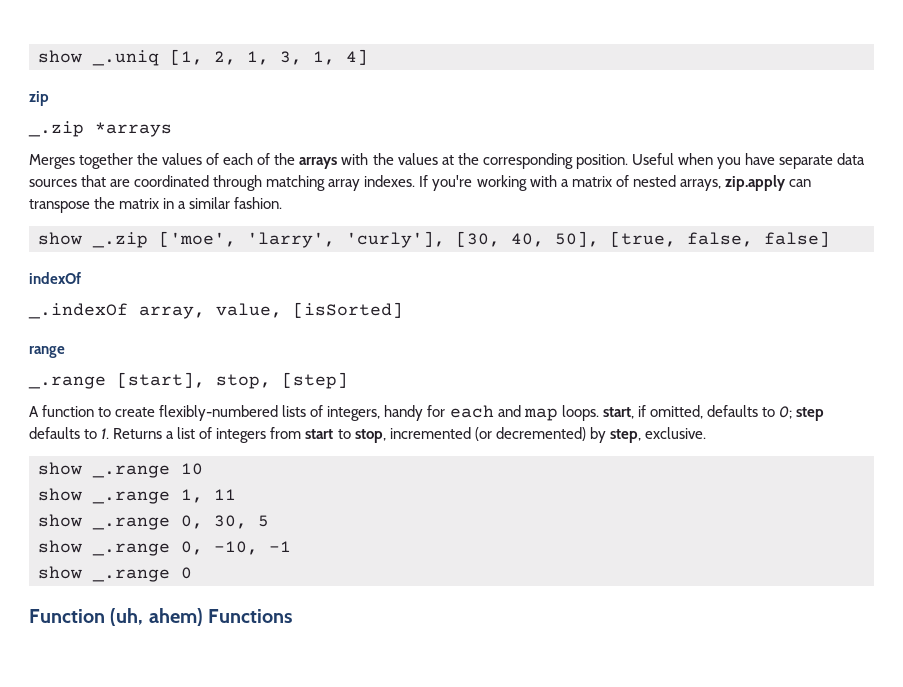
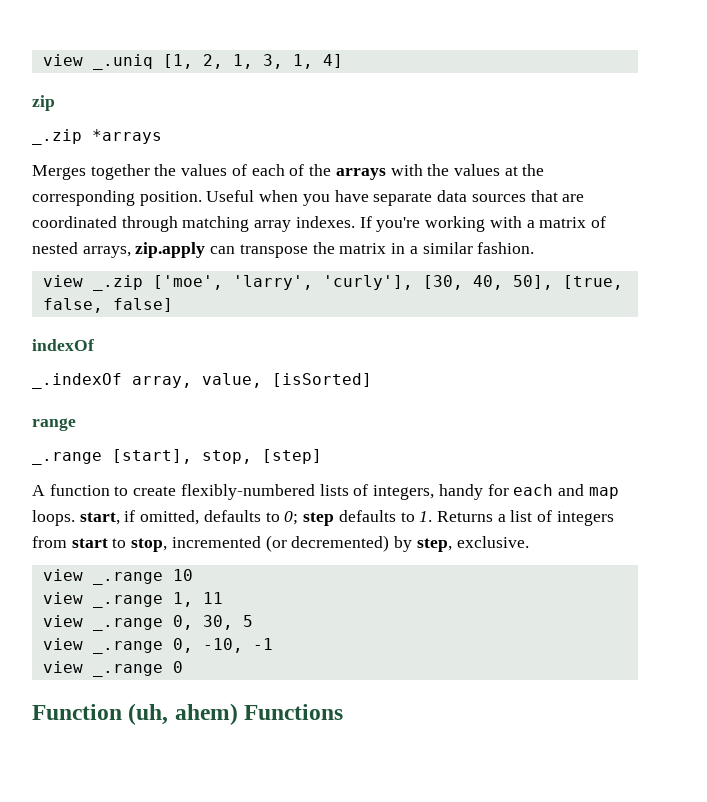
- show _.uniq [1, 2, 1, 3, 1, 4]
+ view _.uniq [1, 2, 1, 3, 1, 4]
- show _.zip ['moe', 'larry', 'curly'], [30, 40, 50], [true, false, false]
+ view _.zip ['moe', 'larry', 'curly'], [30, 40, 50], [true, false, false]
- show _.range 10
+ view _.range 10
- show _.range 1, 11
+ view _.range 1, 11
- show _.range 0, 30, 5
+ view _.range 0, 30, 5
- show _.range 0, -10, -1
+ view _.range 0, -10, -1
- show _.range 0
+ view _.range 0

